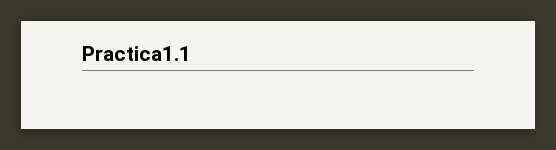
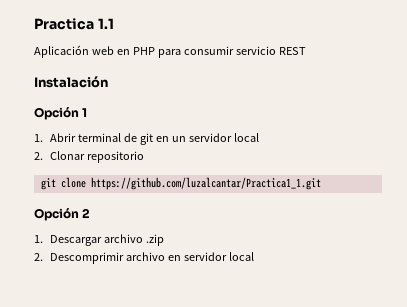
- Practica1.1
+ Practica 1.1
+ Aplicación web en PHP para consumir servicio REST
+ Instalación
+ Opción 1
+ 1. Abrir terminal de git en un servidor local
+ 2. Clonar repositorio
+ git clone https://github.com/luzalcantar/Practica1_1.git
+ Opción 2
+ 1. Descargar archivo .zip
+ 2. Descomprimir archivo en servidor local

